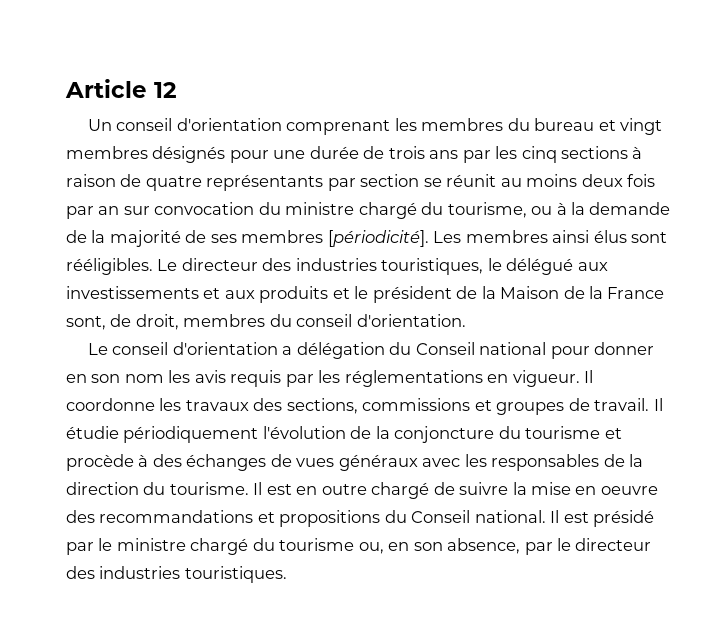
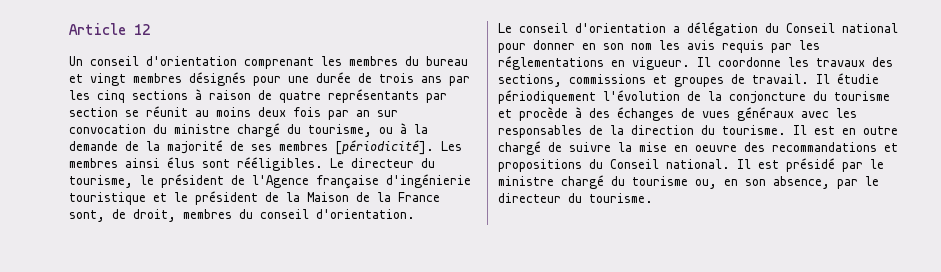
- Le directeur des industries touristiques, le délégué aux investissements et aux produits et le président de la Maison de la France sont, de droit, membres du conseil d'orientation.
+ Le directeur du tourisme, le président de l'Agence française d'ingénierie touristique et le président de la Maison de la France sont, de droit, membres du conseil d'orientation.
- Il est présidé par le ministre chargé du tourisme ou, en son absence, par le directeur des industries touristiques.
+ Il est présidé par le ministre chargé du tourisme ou, en son absence, par le directeur du tourisme.

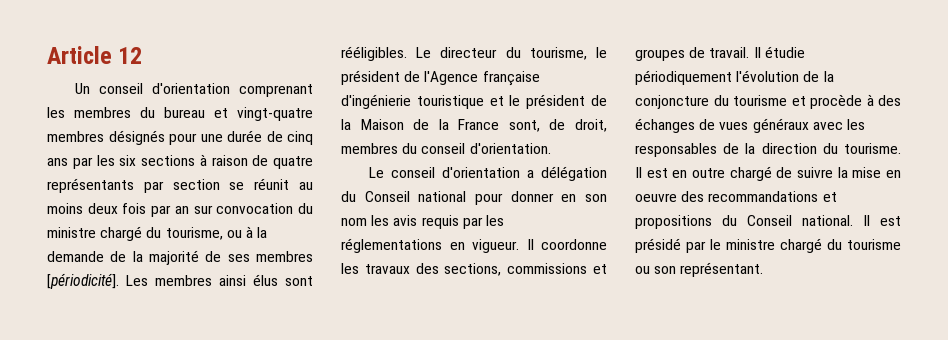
- Un conseil d'orientation comprenant les membres du bureau et vingt membres désignés pour une durée de trois ans par les cinq sections à raison de quatre représentants par section se réunit au moins deux fois par an sur convocation du ministre chargé du tourisme, ou à la demande de la majorité de ses membres [périodicité].
+ Un conseil d'orientation comprenant les membres du bureau et vingt-quatre membres désignés pour une durée de cinq ans par les six sections à raison de quatre représentants par section se réunit au moins deux fois par an sur convocation du ministre chargé du tourisme, ou à la demande de la majorité de ses membres [périodicité].
- Il est présidé par le ministre chargé du tourisme ou, en son absence, par le directeur du tourisme.
+ Il est présidé par le ministre chargé du tourisme ou son représentant.

